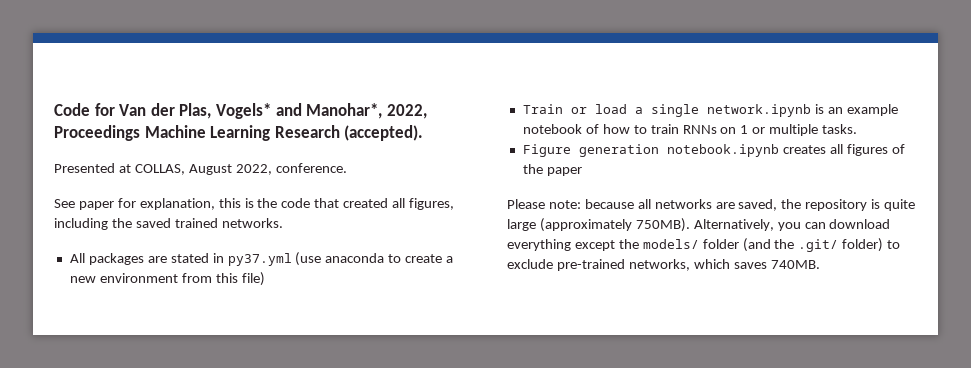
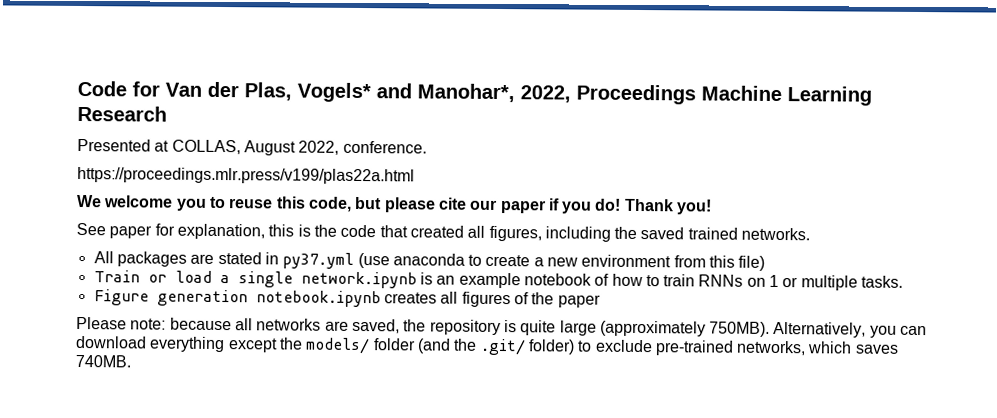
- Code for Van der Plas, Vogels* and Manohar*, 2022, Proceedings Machine Learning Research (accepted).
+ Code for Van der Plas, Vogels* and Manohar*, 2022, Proceedings Machine Learning Research
+ https://proceedings.mlr.press/v199/plas22a.html
+ We welcome you to reuse this code, but please cite our paper if you do! Thank you!

